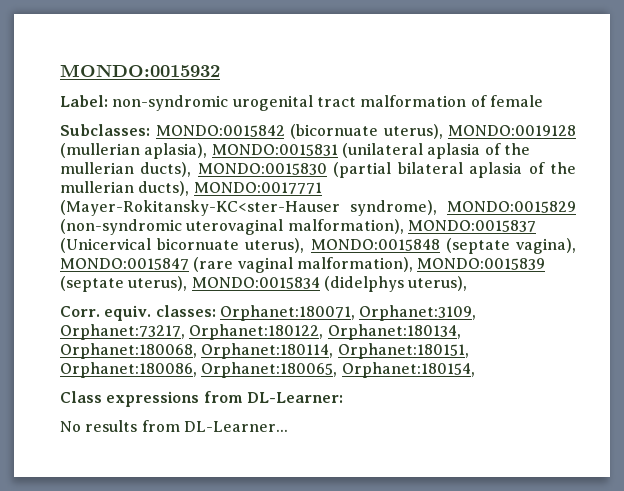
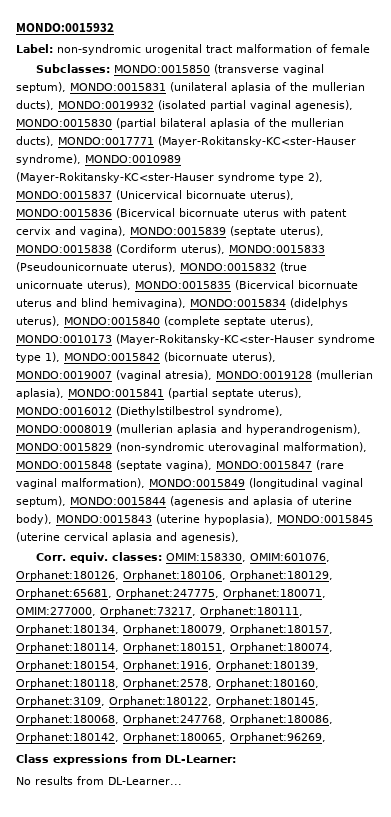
- Subclasses: MONDO:0015842 (bicornuate uterus), MONDO:0019128 (mullerian aplasia), MONDO:0015831 (unilateral aplasia of the mullerian ducts), MONDO:0015830 (partial bilateral aplasia of the mullerian ducts), MONDO:0017771 (Mayer-Rokitansky-KC<ster-Hauser syndrome), MONDO:0015829 (non-syndromic uterovaginal malformation), MONDO:0015837 (Unicervical bicornuate uterus), MONDO:0015848 (septate vagina), MONDO:0015847 (rare vaginal malformation), MONDO:0015839 (septate uterus), MONDO:0015834 (didelphys uterus),
- Corr. equiv. classes: Orphanet:180071, Orphanet:3109, Orphanet:73217, Orphanet:180122, Orphanet:180134, Orphanet:180068, Orphanet:180114, Orphanet:180151, Orphanet:180086, Orphanet:180065, Orphanet:180154,
+ Subclasses: MONDO:0015850 (transverse vaginal septum), MONDO:0015831 (unilateral aplasia of the mullerian ducts), MONDO:0019932 (isolated partial vaginal agenesis), MONDO:0015830 (partial bilateral aplasia of the mullerian ducts), MONDO:0017771 (Mayer-Rokitansky-KC<ster-Hauser syndrome), MONDO:0010989 (Mayer-Rokitansky-KC<ster-Hauser syndrome type 2), MONDO:0015837 (Unicervical bicornuate uterus), MONDO:0015836 (Bicervical bicornuate uterus with patent cervix and vagina), MONDO:0015839 (septate uterus), MONDO:0015838 (Cordiform uterus), MONDO:0015833 (Pseudounicornuate uterus), MONDO:0015832 (true unicornuate uterus), MONDO:0015835 (Bicervical bicornuate uterus and blind hemivagina), MONDO:0015834 (didelphys uterus), MONDO:0015840 (complete septate uterus), MONDO:0010173 (Mayer-Rokitansky-KC<ster-Hauser syndrome type 1), MONDO:0015842 (bicornuate uterus), MONDO:0019007 (vaginal atresia), MONDO:0019128 (mullerian aplasia), MONDO:0015841 (partial septate uterus), MONDO:0016012 (Diethylstilbestrol syndrome), MONDO:0008019 (mullerian aplasia and hyperandrogenism), MONDO:0015829 (non-syndromic uterovaginal malformation), MONDO:0015848 (septate vagina), MONDO:0015847 (rare vaginal malformation), MONDO:0015849 (longitudinal vaginal septum), MONDO:0015844 (agenesis and aplasia of uterine body), MONDO:0015843 (uterine hypoplasia), MONDO:0015845 (uterine cervical aplasia and agenesis),
+ Corr. equiv. classes: OMIM:158330, OMIM:601076, Orphanet:180126, Orphanet:180106, Orphanet:180129, Orphanet:65681, Orphanet:247775, Orphanet:180071, OMIM:277000, Orphanet:73217, Orphanet:180111, Orphanet:180134, Orphanet:180079, Orphanet:180157, Orphanet:180114, Orphanet:180151, Orphanet:180074, Orphanet:180154, Orphanet:1916, Orphanet:180139, Orphanet:180118, Orphanet:2578, Orphanet:180160, Orphanet:3109, Orphanet:180122, Orphanet:180145, Orphanet:180068, Orphanet:247768, Orphanet:180086, Orphanet:180142, Orphanet:180065, Orphanet:96269,

